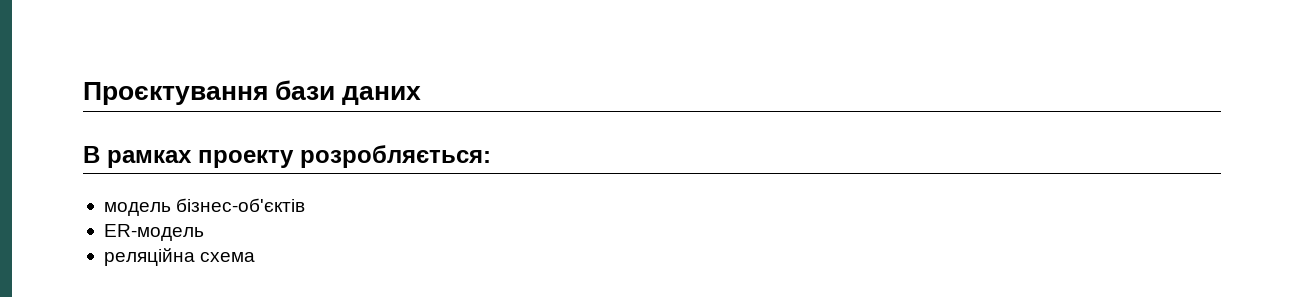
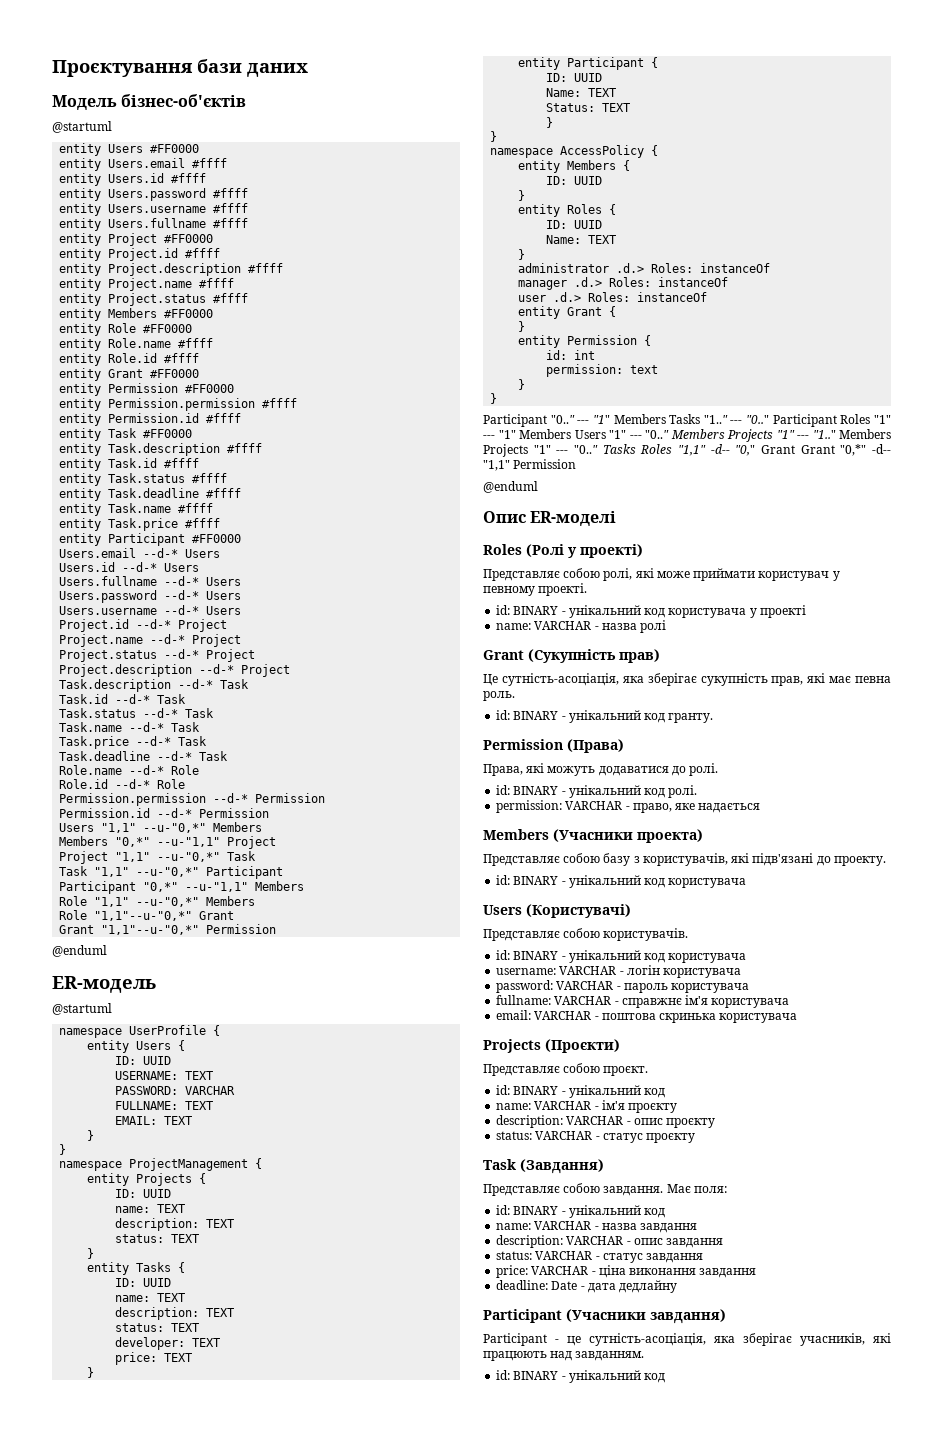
- В рамках проекту розробляється:
- модель бізнес-об'єктів
+ Модель бізнес-об'єктів
+ @startuml
+ entity Users #FF0000
+ entity Users.email #ffff
+ entity Users.id #ffff
+ entity Users.password #ffff
+ entity Users.username #ffff
+ entity Users.fullname #ffff
+ entity Project #FF0000
+ entity Project.id #ffff
+ entity Project.description #ffff
+ entity Project.name #ffff
+ entity Project.status #ffff
+ entity Members #FF0000
+ entity Role #FF0000
+ entity Role.name #ffff
+ entity Role.id #ffff
+ entity Grant #FF0000
+ entity Permission #FF0000
+ entity Permission.permission #ffff
+ entity Permission.id #ffff
+ entity Task #FF0000
+ entity Task.description #ffff
+ entity Task.id #ffff
+ entity Task.status #ffff
+ entity Task.deadline #ffff
+ entity Task.name #ffff
+ entity Task.price #ffff
+ entity Participant #FF0000
+ Users.email --d-* Users
+ Users.id --d-* Users
+ Users.fullname --d-* Users
+ Users.password --d-* Users
+ Users.username --d-* Users
+ Project.id --d-* Project
+ Project.name --d-* Project
+ Project.status --d-* Project
+ Project.description --d-* Project
+ Task.description --d-* Task
+ Task.id --d-* Task
+ Task.status --d-* Task
+ Task.name --d-* Task
+ Task.price --d-* Task
+ Task.deadline --d-* Task
+ Role.name --d-* Role
+ Role.id --d-* Role
+ Permission.permission --d-* Permission
+ Permission.id --d-* Permission
+ Users "1,1" --u-"0,*" Members
+ Members "0,*" --u-"1,1" Project
+ Project "1,1" --u-"0,*" Task
+ Task "1,1" --u-"0,*" Participant
+ Participant "0,*" --u-"1,1" Members
+ Role "1,1" --u-"0,*" Members
+ Role "1,1"--u-"0,*" Grant
+ Grant "1,1"--u-"0,*" Permission
+ @enduml
  ER-модель
- реляційна схема
+ @startuml
+ namespace UserProfile {
+ entity Users {
+ ID: UUID
+ USERNAME: TEXT
+ PASSWORD: VARCHAR
+ FULLNAME: TEXT
+ EMAIL: TEXT
+ }
+ }
+ namespace ProjectManagement {
+ entity Projects {
+ ID: UUID
+ name: TEXT
+ description: TEXT
+ status: TEXT
+ }
+ entity Tasks {
+ ID: UUID
+ name: TEXT
+ description: TEXT
+ status: TEXT
+ developer: TEXT
+ price: TEXT
+ }
+ entity Participant {
+ ID: UUID
+ Name: TEXT
+ Status: TEXT
+ }
+ }
+ namespace AccessPolicy {
+ entity Members {
+ ID: UUID
+ }
+ entity Roles {
+ ID: UUID
+ Name: TEXT
+ }
+ administrator .d.> Roles: instanceOf
+ manager .d.> Roles: instanceOf
+ user .d.> Roles: instanceOf
+ entity Grant {
+ }
+ entity Permission {
+ id: int
+ permission: text
+ }
+ }
+ Participant "0.." --- "1" Members Tasks "1.." --- "0.." Participant Roles "1" --- "1" Members Users "1" --- "0.." Members Projects "1" --- "1.." Members Projects "1" --- "0.." Tasks Roles "1,1" -d-- "0," Grant Grant "0,*" -d-- "1,1" Permission
+ @enduml
+ Опис ER-моделі
+ Roles (Ролі у проекті)
+ Представляє собою ролі, які може приймати користувач у певному проекті.
+ id: BINARY - унікальний код користувача у проекті
+ name: VARCHAR - назва ролі
+ Grant (Сукупність прав)
+ Це сутність-асоціація, яка зберігає сукупність прав, які має певна роль.
+ id: BINARY - унікальний код гранту.
+ Permission (Права)
+ Права, які можуть додаватися до ролі.
+ id: BINARY - унікальний код ролі.
+ permission: VARCHAR - право, яке надається
+ Members (Учасники проекта)
+ Представляє собою базу з користувачів, які підв'язані до проекту.
+ id: BINARY - унікальний код користувача
+ Users (Користувачі)
+ Представляє собою користувачів.
+ id: BINARY - унікальний код користувача
+ username: VARCHAR - логін користувача
+ password: VARCHAR - пароль користувача
+ fullname: VARCHAR - справжнє ім'я користувача
+ email: VARCHAR - поштова скринька користувача
+ Projects (Проєкти)
+ Представляє собою проєкт.
+ id: BINARY - унікальний код
+ name: VARCHAR - ім'я проєкту
+ description: VARCHAR - опис проєкту
+ status: VARCHAR - статус проєкту
+ Task (Завдання)
+ Представляє собою завдання. Має поля:
+ id: BINARY - унікальний код
+ name: VARCHAR - назва завдання
+ description: VARCHAR - опис завдання
+ status: VARCHAR - статус завдання
+ price: VARCHAR - ціна виконання завдання
+ deadline: Date - дата дедлайну
+ Participant (Учасники завдання)
+ Participant - це сутність-асоціація, яка зберігає учасників, які працюють над завданням.
+ id: BINARY - унікальний код

